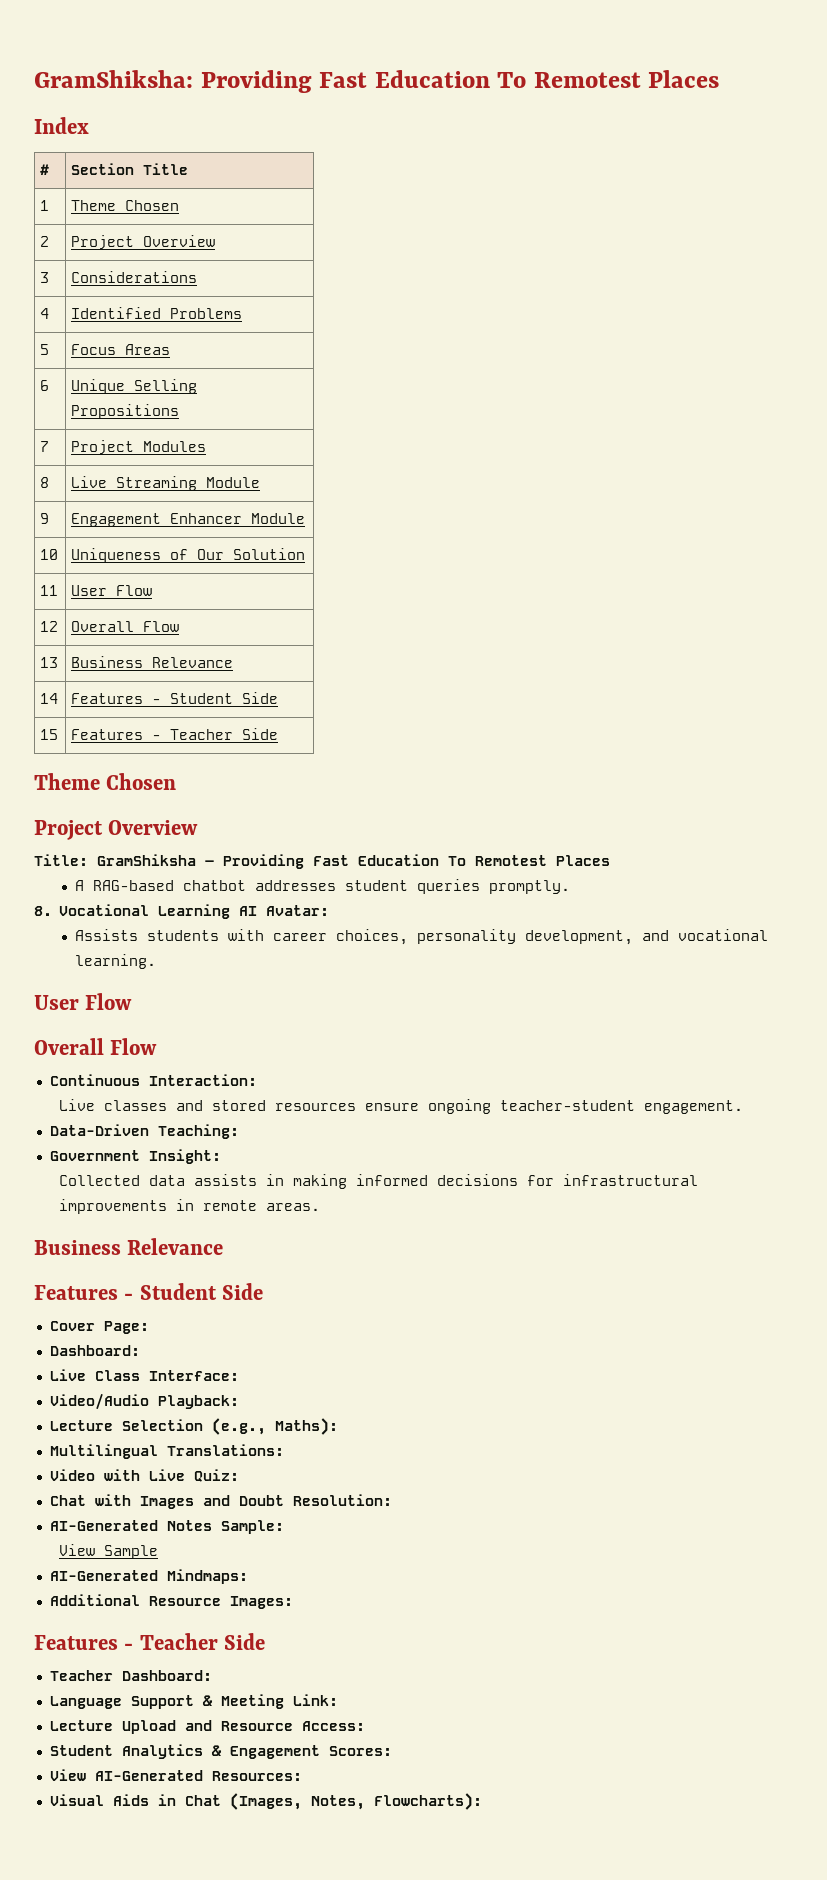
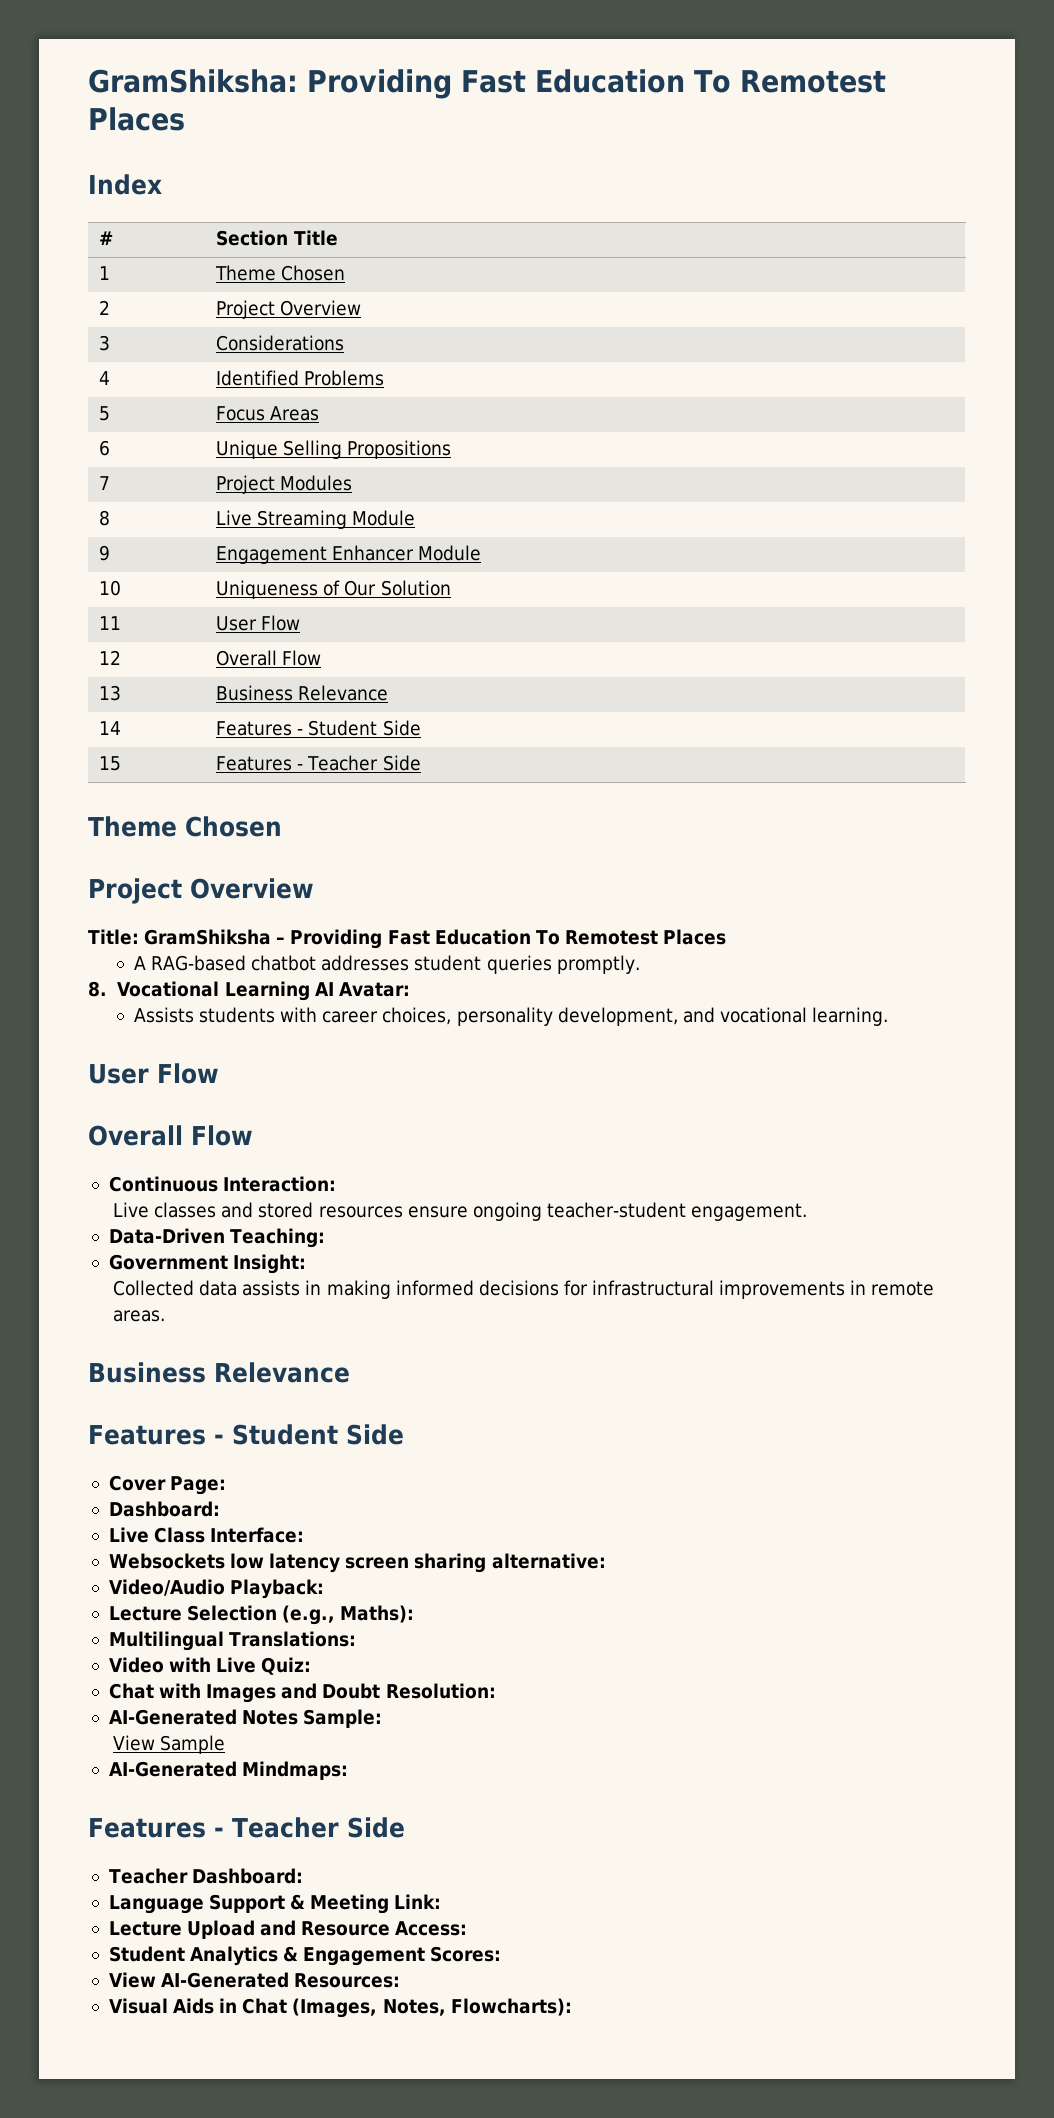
+ Websockets low latency screen sharing alternative:
- Additional Resource Images:

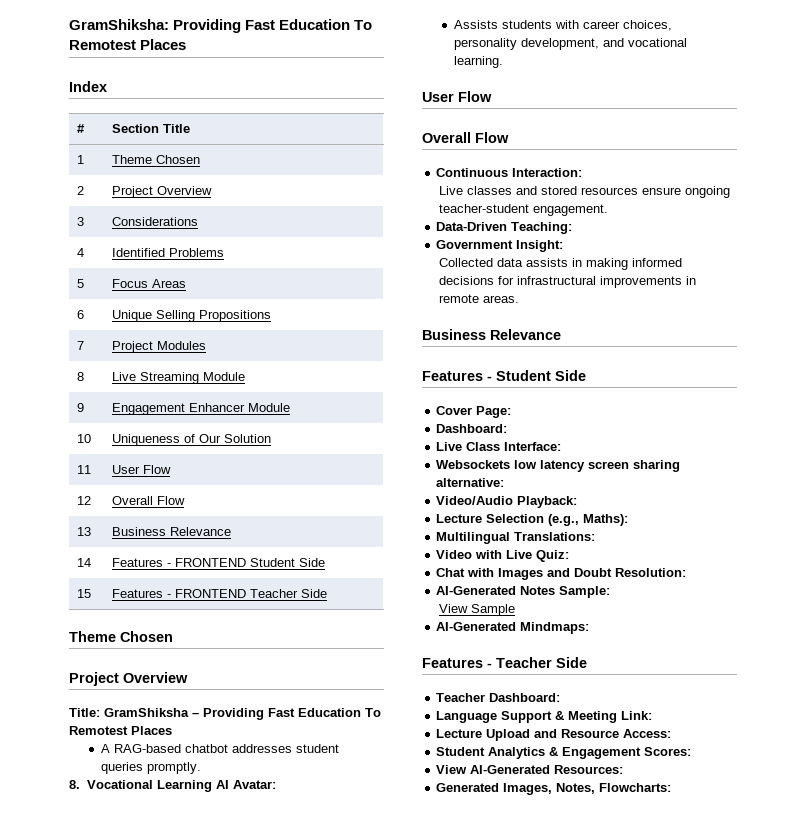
- 14 | Features - Student Side
+ 14 | Features - FRONTEND Student Side
- 15 | Features - Teacher Side
+ 15 | Features - FRONTEND Teacher Side
- Visual Aids in Chat (Images, Notes, Flowcharts):
+ Generated Images, Notes, Flowcharts:

